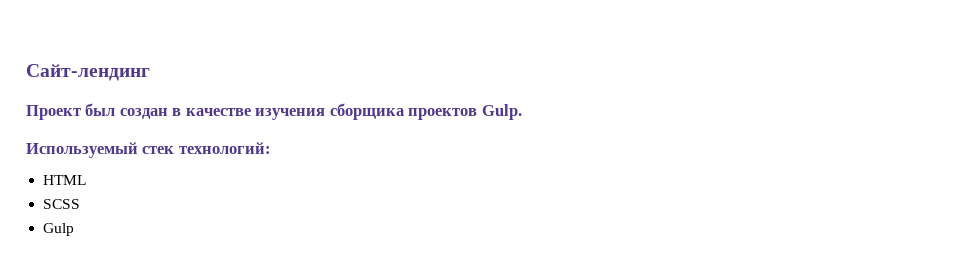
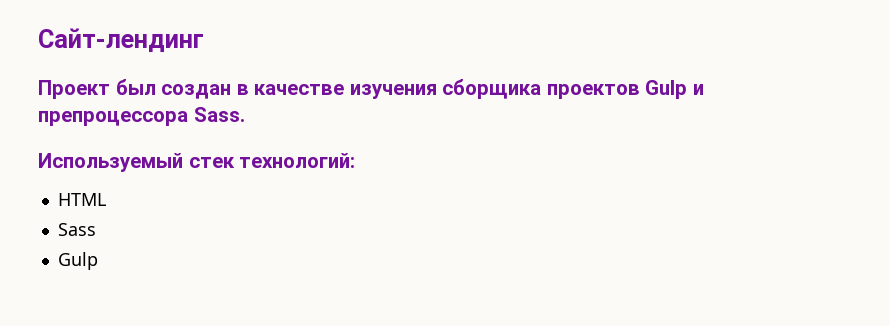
- Проект был создан в качестве изучения сборщика проектов Gulp.
+ Проект был создан в качестве изучения сборщика проектов Gulp и препроцессора Sass.
- SCSS
+ Sass

